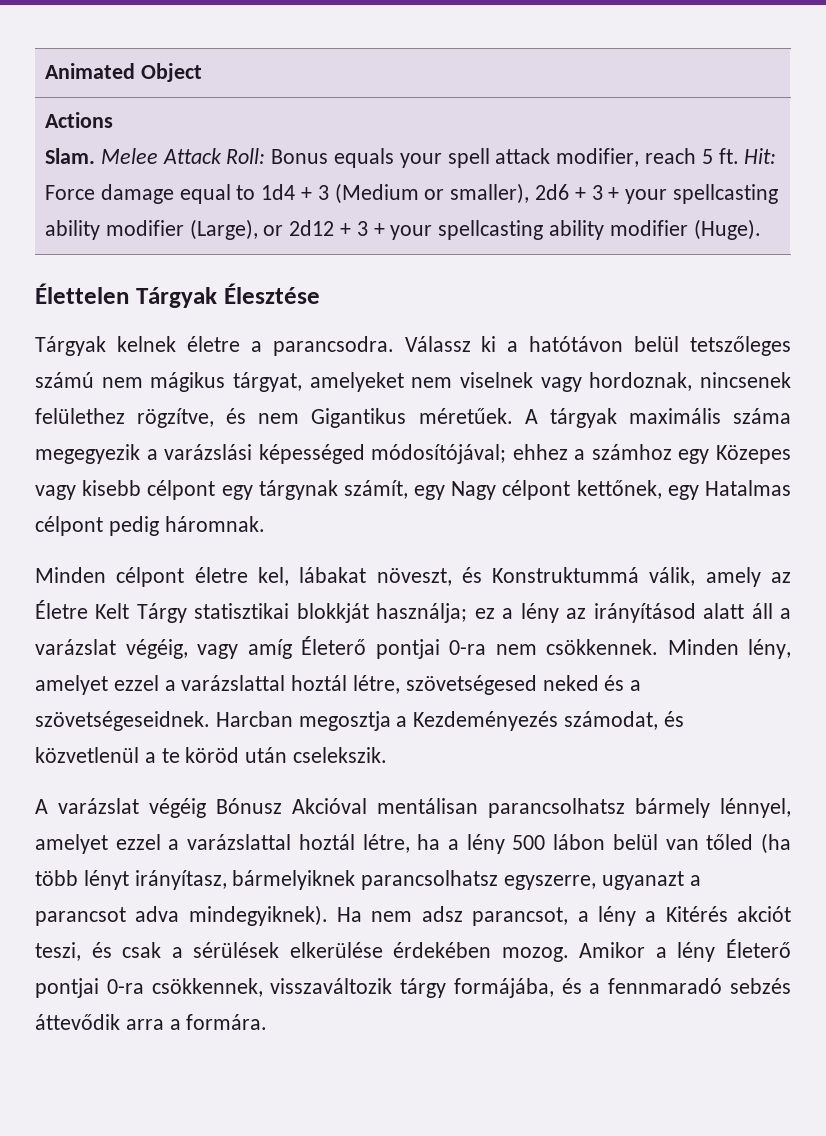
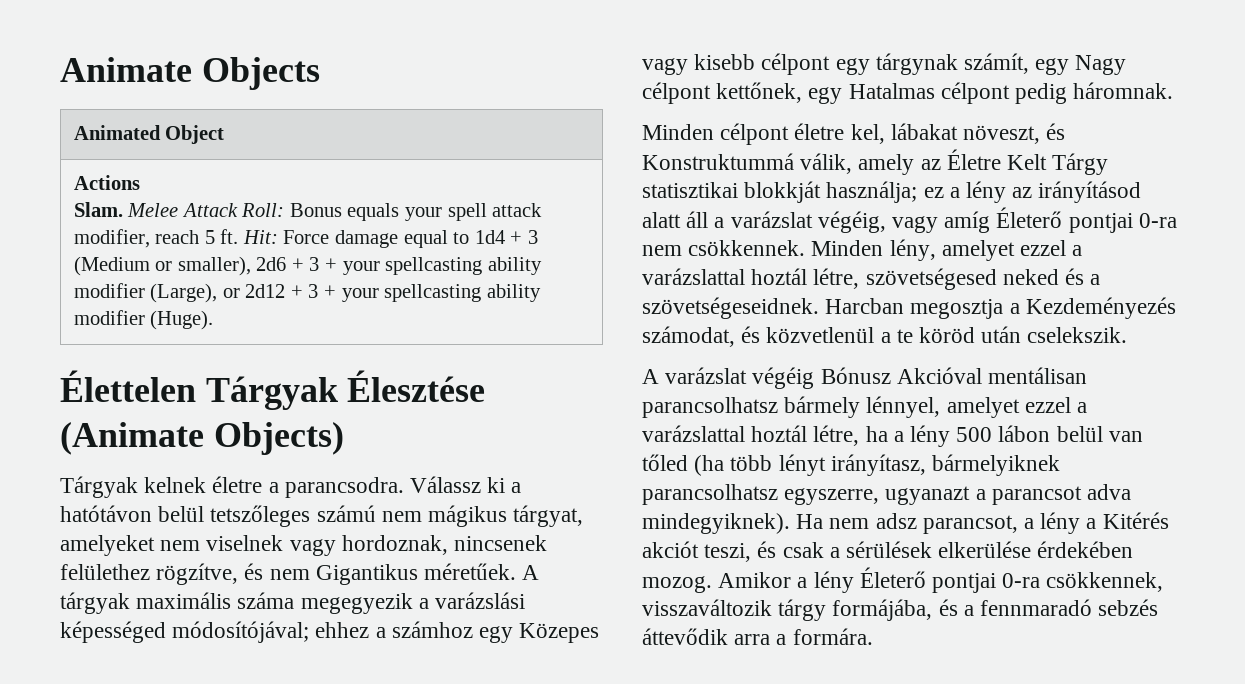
+ Animate Objects
- Élettelen Tárgyak Élesztése
+ Élettelen Tárgyak Élesztése (Animate Objects)

